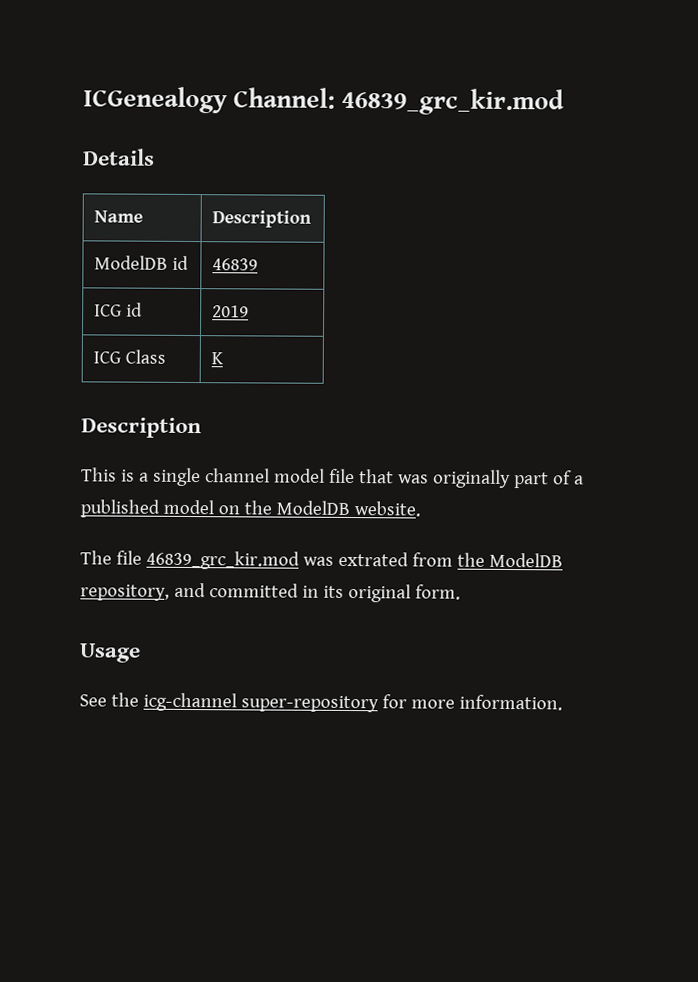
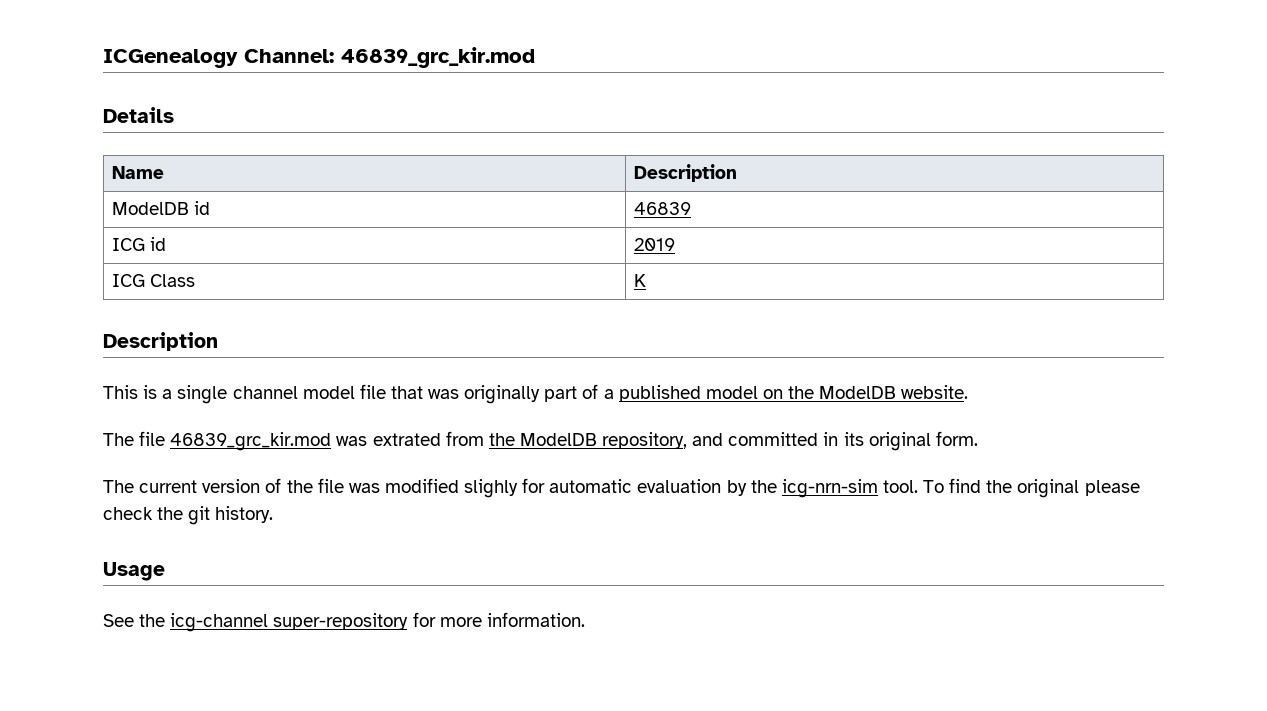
+ The current version of the file was modified slighly for automatic evaluation by the icg-nrn-sim tool. To find the original please check the git history.

